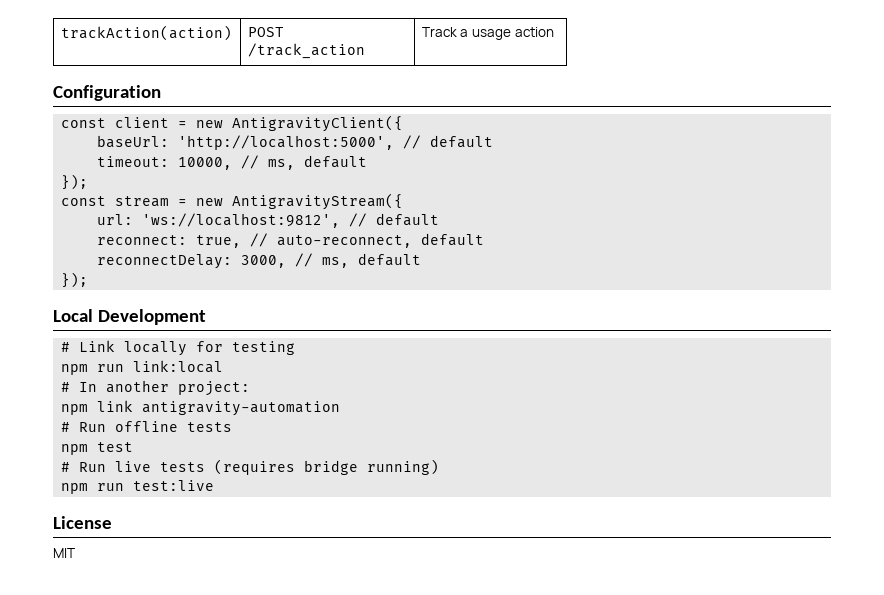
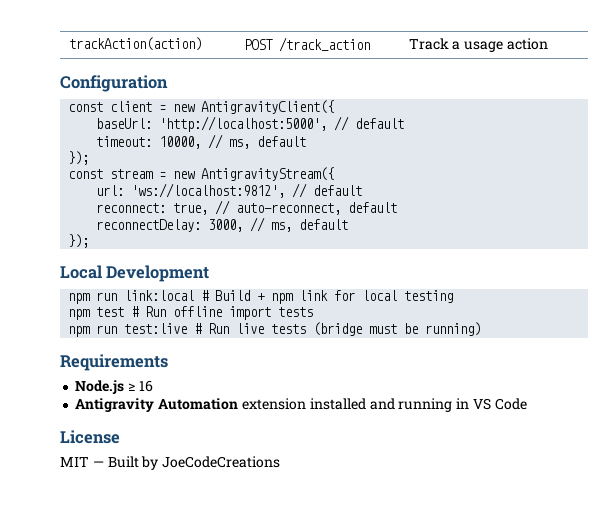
- # Link locally for testing
- npm run link:local
- # In another project:
- npm link antigravity-automation
- # Run offline tests
+ npm run link:local # Build + npm link for local testing
+ npm test # Run offline import tests
- npm test
- # Run live tests (requires bridge running)
- npm run test:live
+ npm run test:live # Run live tests (bridge must be running)
+ Requirements
+ Node.js ≥ 16
+ Antigravity Automation extension installed and running in VS Code
  License
- MIT
+ MIT — Built by JoeCodeCreations

